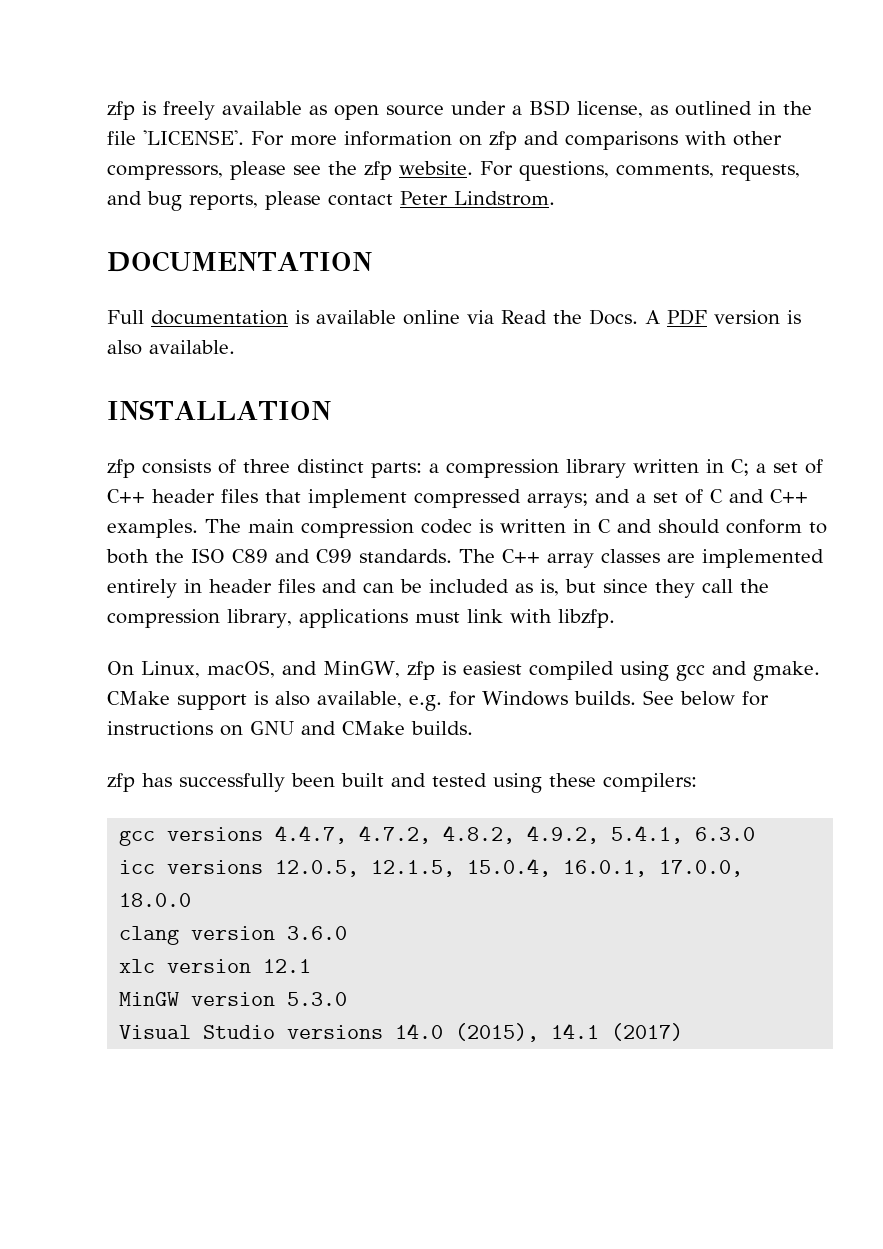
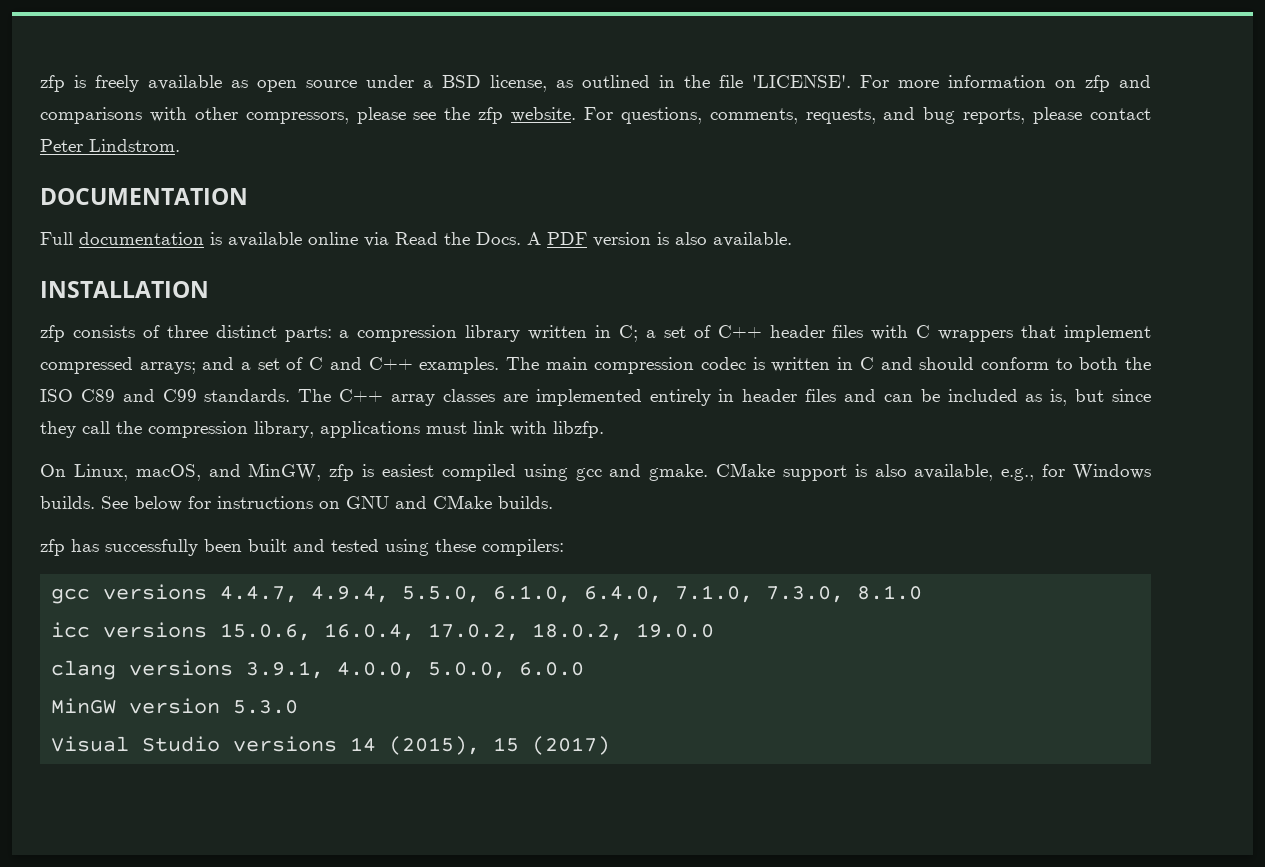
- zfp consists of three distinct parts: a compression library written in C; a set of C++ header files that implement compressed arrays; and a set of C and C++ examples.
+ zfp consists of three distinct parts: a compression library written in C; a set of C++ header files with C wrappers that implement compressed arrays; and a set of C and C++ examples.
- CMake support is also available, e.g. for Windows builds.
+ CMake support is also available, e.g., for Windows builds.
- gcc versions 4.4.7, 4.7.2, 4.8.2, 4.9.2, 5.4.1, 6.3.0
- icc versions 12.0.5, 12.1.5, 15.0.4, 16.0.1, 17.0.0, 18.0.0
- clang version 3.6.0
- xlc version 12.1
+ gcc versions 4.4.7, 4.9.4, 5.5.0, 6.1.0, 6.4.0, 7.1.0, 7.3.0, 8.1.0
+ icc versions 15.0.6, 16.0.4, 17.0.2, 18.0.2, 19.0.0
+ clang versions 3.9.1, 4.0.0, 5.0.0, 6.0.0
- Visual Studio versions 14.0 (2015), 14.1 (2017)
+ Visual Studio versions 14 (2015), 15 (2017)

